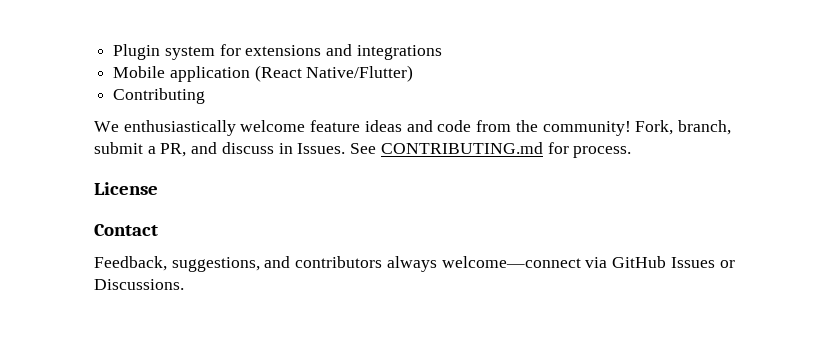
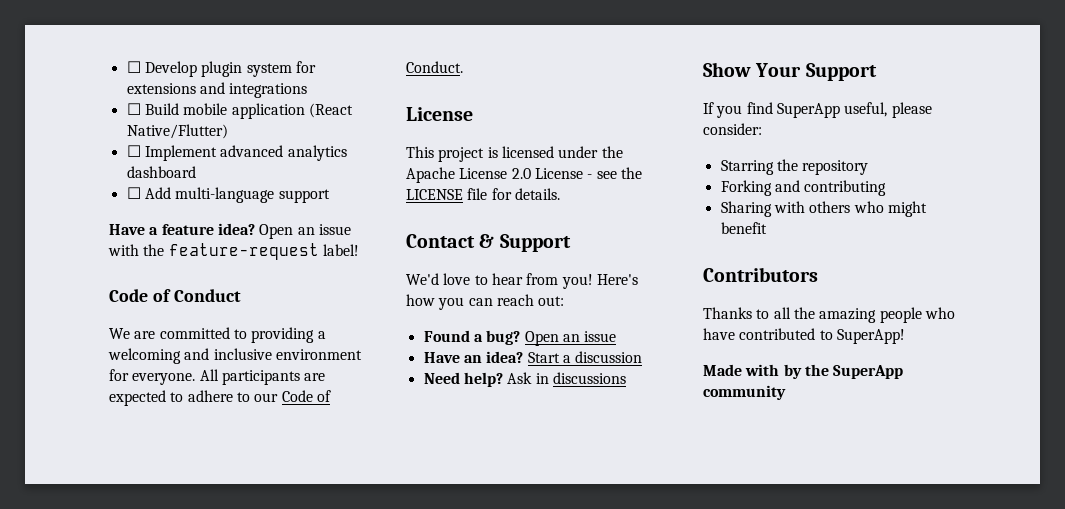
- Plugin system for extensions and integrations
+ ☐ Develop plugin system for extensions and integrations
- Mobile application (React Native/Flutter)
+ ☐ Build mobile application (React Native/Flutter)
- Contributing
- We enthusiastically welcome feature ideas and code from the community! Fork, branch, submit a PR, and discuss in Issues. See CONTRIBUTING.md for process.
+ ☐ Implement advanced analytics dashboard
+ ☐ Add multi-language support
+ Have a feature idea? Open an issue with the feature-request label!
+ Code of Conduct
+ We are committed to providing a welcoming and inclusive environment for everyone. All participants are expected to adhere to our Code of Conduct.
  License
- Contact
- Feedback, suggestions, and contributors always welcome—connect via GitHub Issues or Discussions.
+ This project is licensed under the Apache License 2.0 License - see the LICENSE file for details.
+ Contact & Support
+ We'd love to hear from you! Here's how you can reach out:
+ Found a bug? Open an issue
+ Have an idea? Start a discussion
+ Need help? Ask in discussions
+ Show Your Support
+ If you find SuperApp useful, please consider:
+ Starring the repository
+ Forking and contributing
+ Sharing with others who might benefit
+ Contributors
+ Thanks to all the amazing people who have contributed to SuperApp!
+ Made with by the SuperApp community

